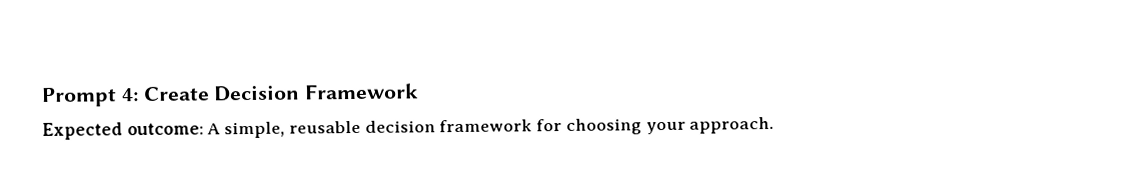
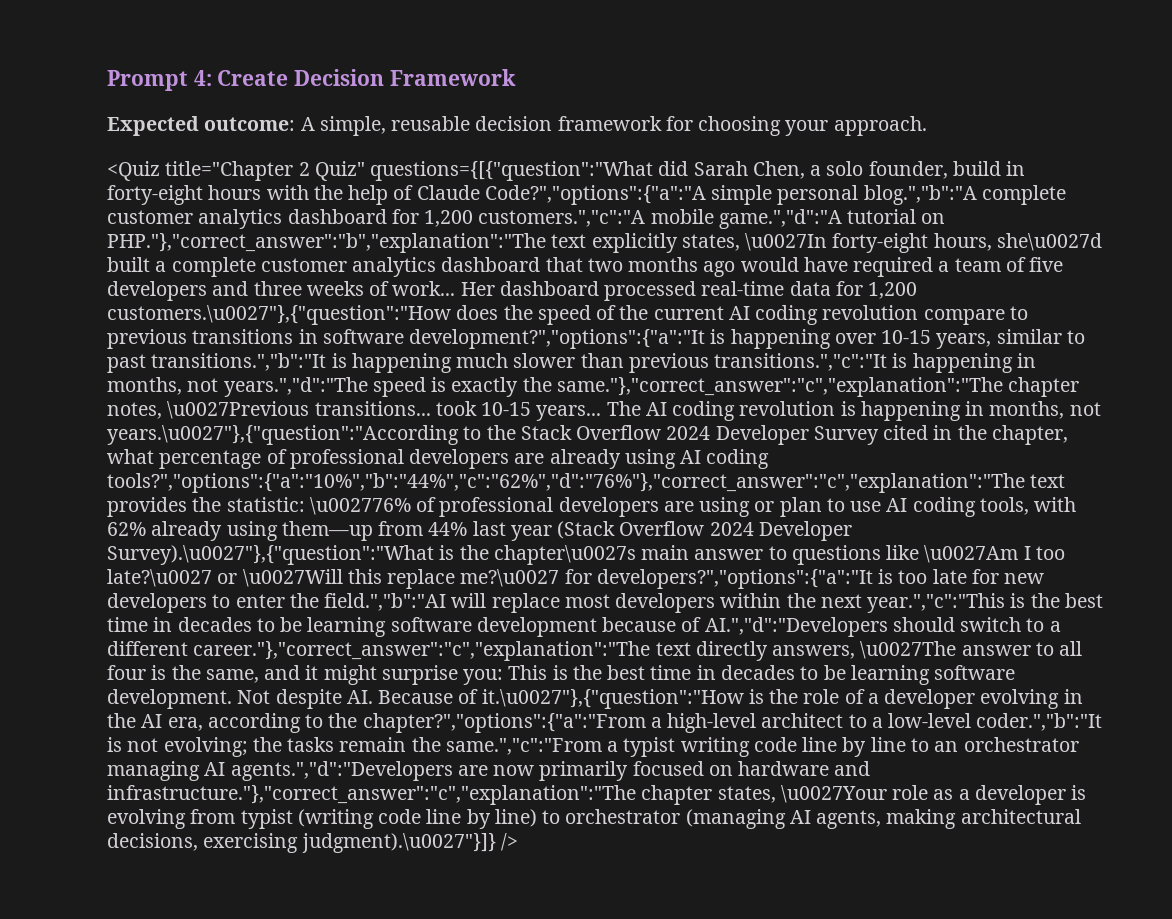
+ <Quiz title="Chapter 2 Quiz" questions={[{"question":"What did Sarah Chen, a solo founder, build in forty-eight hours with the help of Claude Code?","options":{"a":"A simple personal blog.","b":"A complete customer analytics dashboard for 1,200 customers.","c":"A mobile game.","d":"A tutorial on PHP."},"correct_answer":"b","explanation":"The text explicitly states, \u0027In forty-eight hours, she\u0027d built a complete customer analytics dashboard that two months ago would have required a team of five developers and three weeks of work... Her dashboard processed real-time data for 1,200 customers.\u0027"},{"question":"How does the speed of the current AI coding revolution compare to previous transitions in software development?","options":{"a":"It is happening over 10-15 years, similar to past transitions.","b":"It is happening much slower than previous transitions.","c":"It is happening in months, not years.","d":"The speed is exactly the same."},"correct_answer":"c","explanation":"The chapter notes, \u0027Previous transitions... took 10-15 years... The AI coding revolution is happening in months, not years.\u0027"},{"question":"According to the Stack Overflow 2024 Developer Survey cited in the chapter, what percentage of professional developers are already using AI coding tools?","options":{"a":"10%","b":"44%","c":"62%","d":"76%"},"correct_answer":"c","explanation":"The text provides the statistic: \u002776% of professional developers are using or plan to use AI coding tools, with 62% already using them—up from 44% last year (Stack Overflow 2024 Developer Survey).\u0027"},{"question":"What is the chapter\u0027s main answer to questions like \u0027Am I too late?\u0027 or \u0027Will this replace me?\u0027 for developers?","options":{"a":"It is too late for new developers to enter the field.","b":"AI will replace most developers within the next year.","c":"This is the best time in decades to be learning software development because of AI.","d":"Developers should switch to a different career."},"correct_answer":"c","explanation":"The text directly answers, \u0027The answer to all four is the same, and it might surprise you: This is the best time in decades to be learning software development. Not despite AI. Because of it.\u0027"},{"question":"How is the role of a developer evolving in the AI era, according to the chapter?","options":{"a":"From a high-level architect to a low-level coder.","b":"It is not evolving; the tasks remain the same.","c":"From a typist writing code line by line to an orchestrator managing AI agents.","d":"Developers are now primarily focused on hardware and infrastructure."},"correct_answer":"c","explanation":"The chapter states, \u0027Your role as a developer is evolving from typist (writing code line by line) to orchestrator (managing AI agents, making architectural decisions, exercising judgment).\u0027"}]} />

